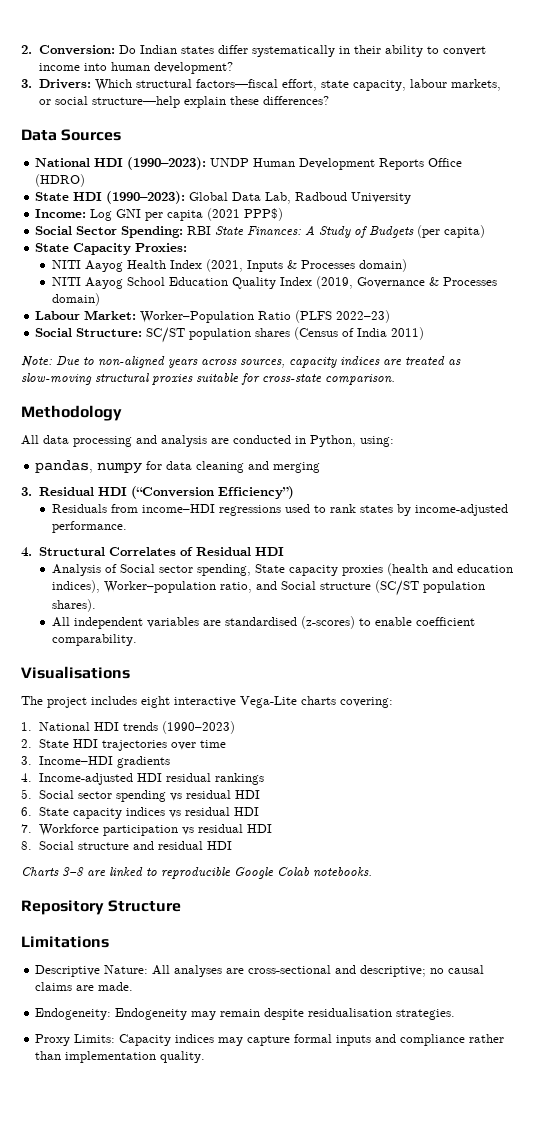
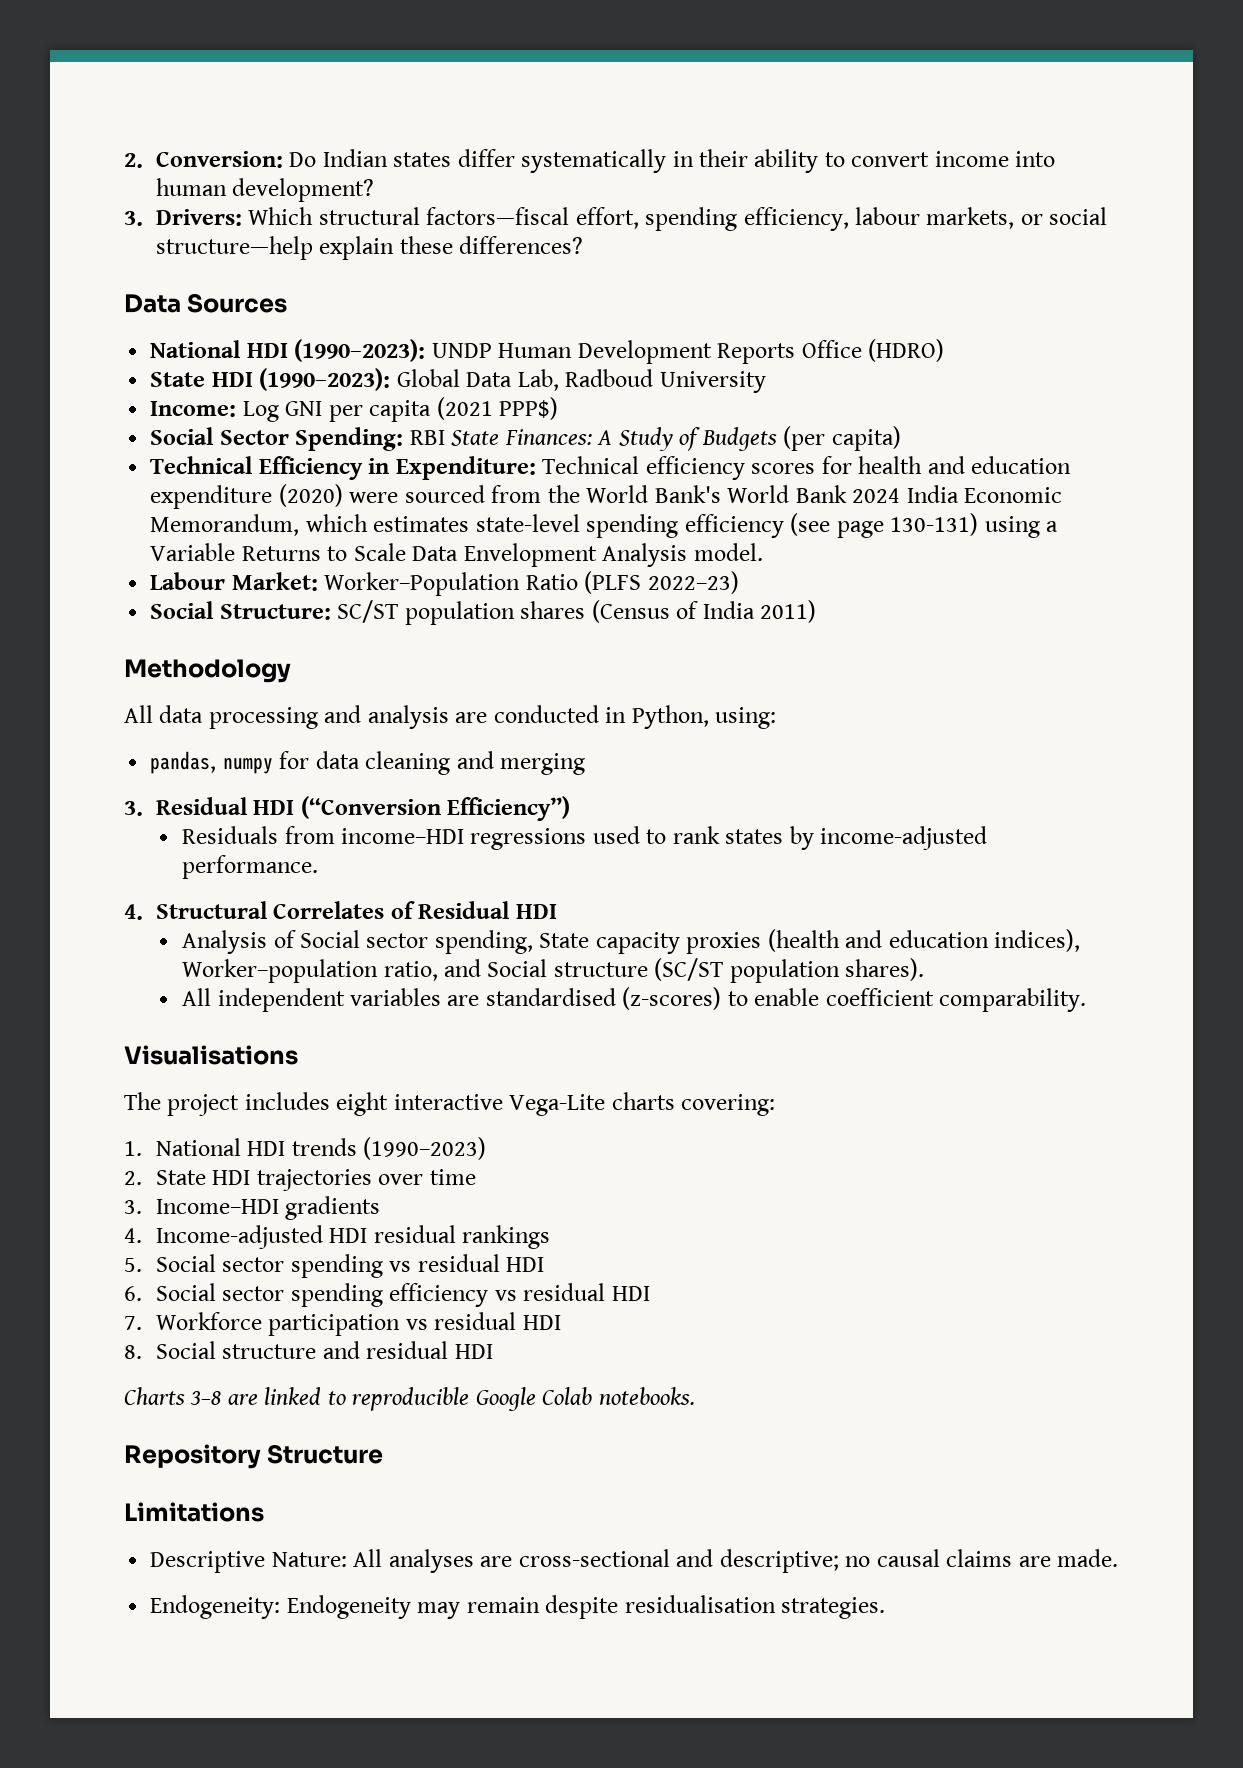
- 3. Drivers: Which structural factors—fiscal effort, state capacity, labour markets, or social structure—help explain these differences?
+ 3. Drivers: Which structural factors—fiscal effort, spending efficiency, labour markets, or social structure—help explain these differences?
- State Capacity Proxies:
- NITI Aayog Health Index (2021, Inputs & Processes domain)
- NITI Aayog School Education Quality Index (2019, Governance & Processes domain)
+ Technical Efficiency in Expenditure: Technical efficiency scores for health and education expenditure (2020) were sourced from the World Bank's World Bank 2024 India Economic Memorandum, which estimates state-level spending efficiency (see page 130-131) using a Variable Returns to Scale Data Envelopment Analysis model.
- Note: Due to non-aligned years across sources, capacity indices are treated as slow-moving structural proxies suitable for cross-state comparison.
- 6. State capacity indices vs residual HDI
+ 6. Social sector spending efficiency vs residual HDI
- Proxy Limits: Capacity indices may capture formal inputs and compliance rather than implementation quality.

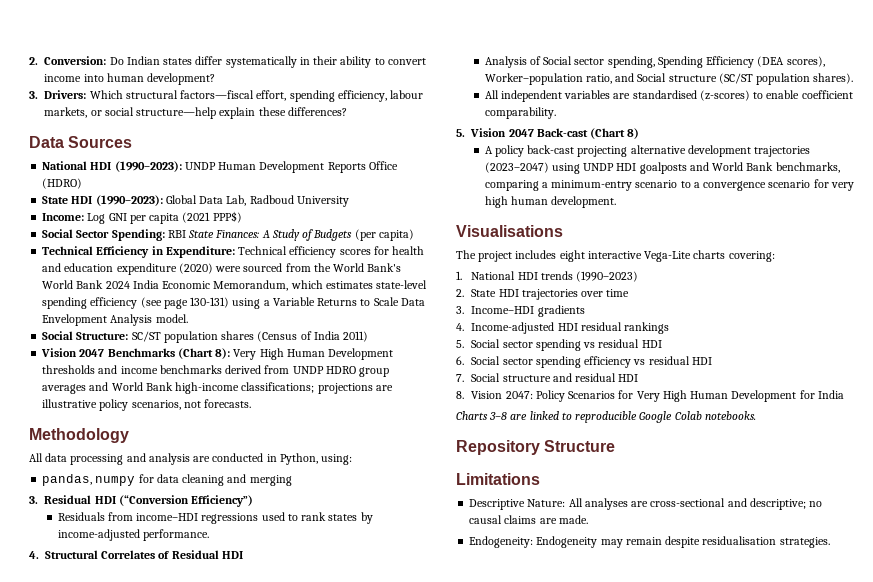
- Labour Market: Worker–Population Ratio (PLFS 2022–23)
+ Vision 2047 Benchmarks (Chart 8): Very High Human Development thresholds and income benchmarks derived from UNDP HDRO group averages and World Bank high-income classifications; projections are illustrative policy scenarios, not forecasts.
- Analysis of Social sector spending, State capacity proxies (health and education indices), Worker–population ratio, and Social structure (SC/ST population shares).
+ Analysis of Social sector spending, Spending Efficiency (DEA scores), Worker–population ratio, and Social structure (SC/ST population shares).
+ 5. Vision 2047 Back-cast (Chart 8)
+ A policy back-cast projecting alternative development trajectories (2023–2047) using UNDP HDI goalposts and World Bank benchmarks, comparing a minimum-entry scenario to a convergence scenario for very high human development.
- 7. Workforce participation vs residual HDI
- 8. Social structure and residual HDI
+ 7. Social structure and residual HDI
+ 8. Vision 2047: Policy Scenarios for Very High Human Development for India

